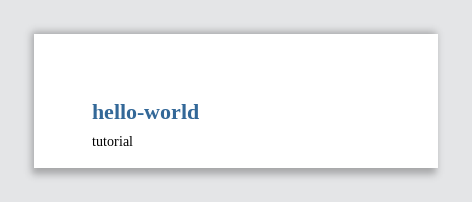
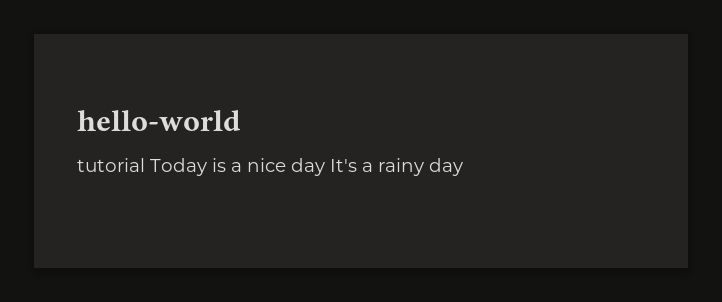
- tutorial
+ tutorial Today is a nice day It's a rainy day

